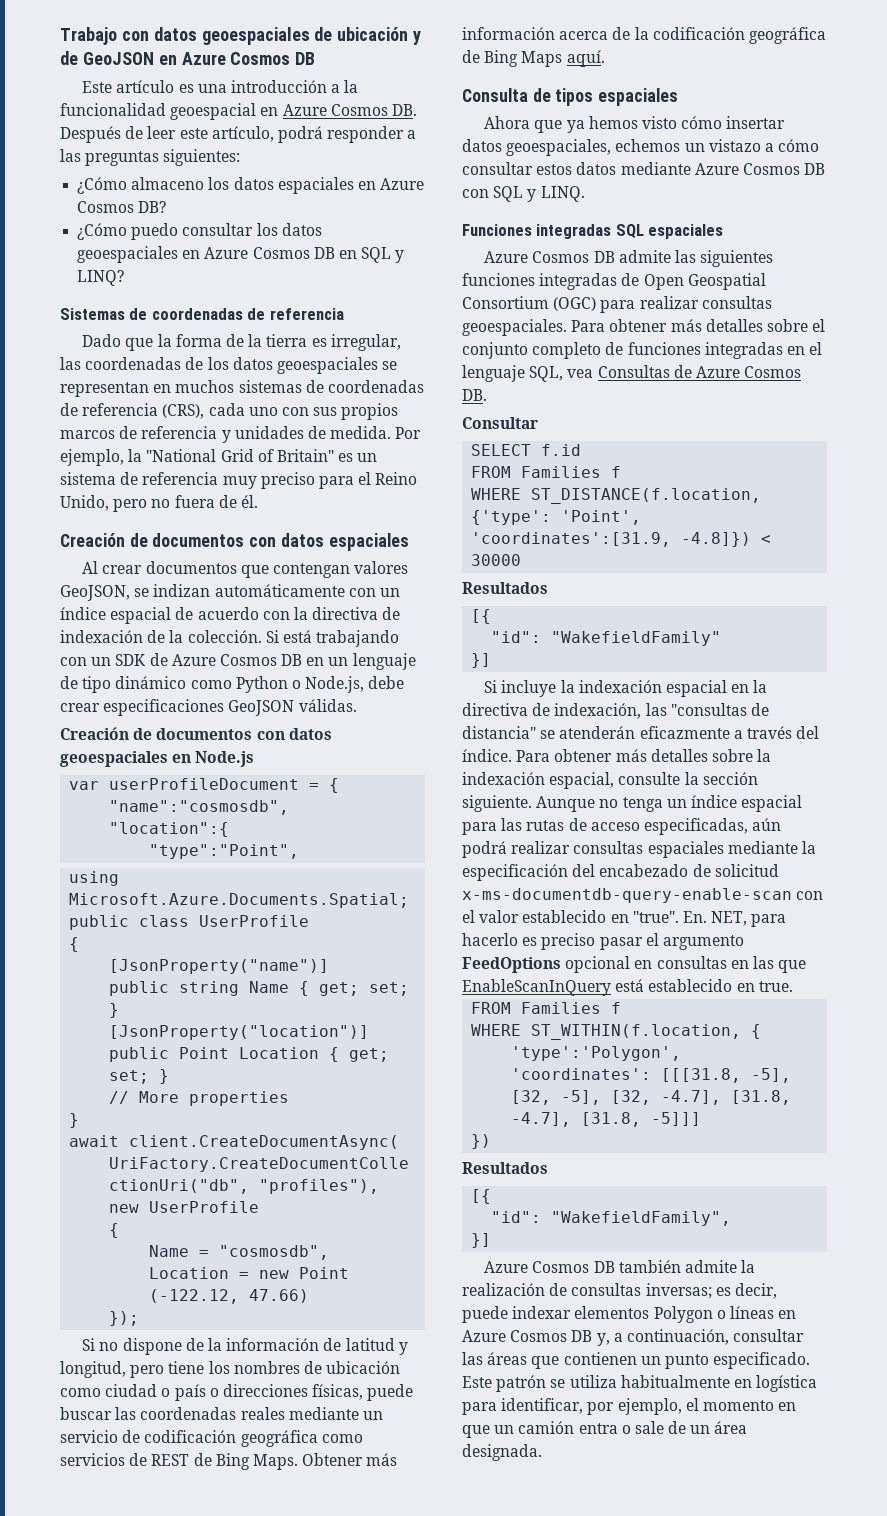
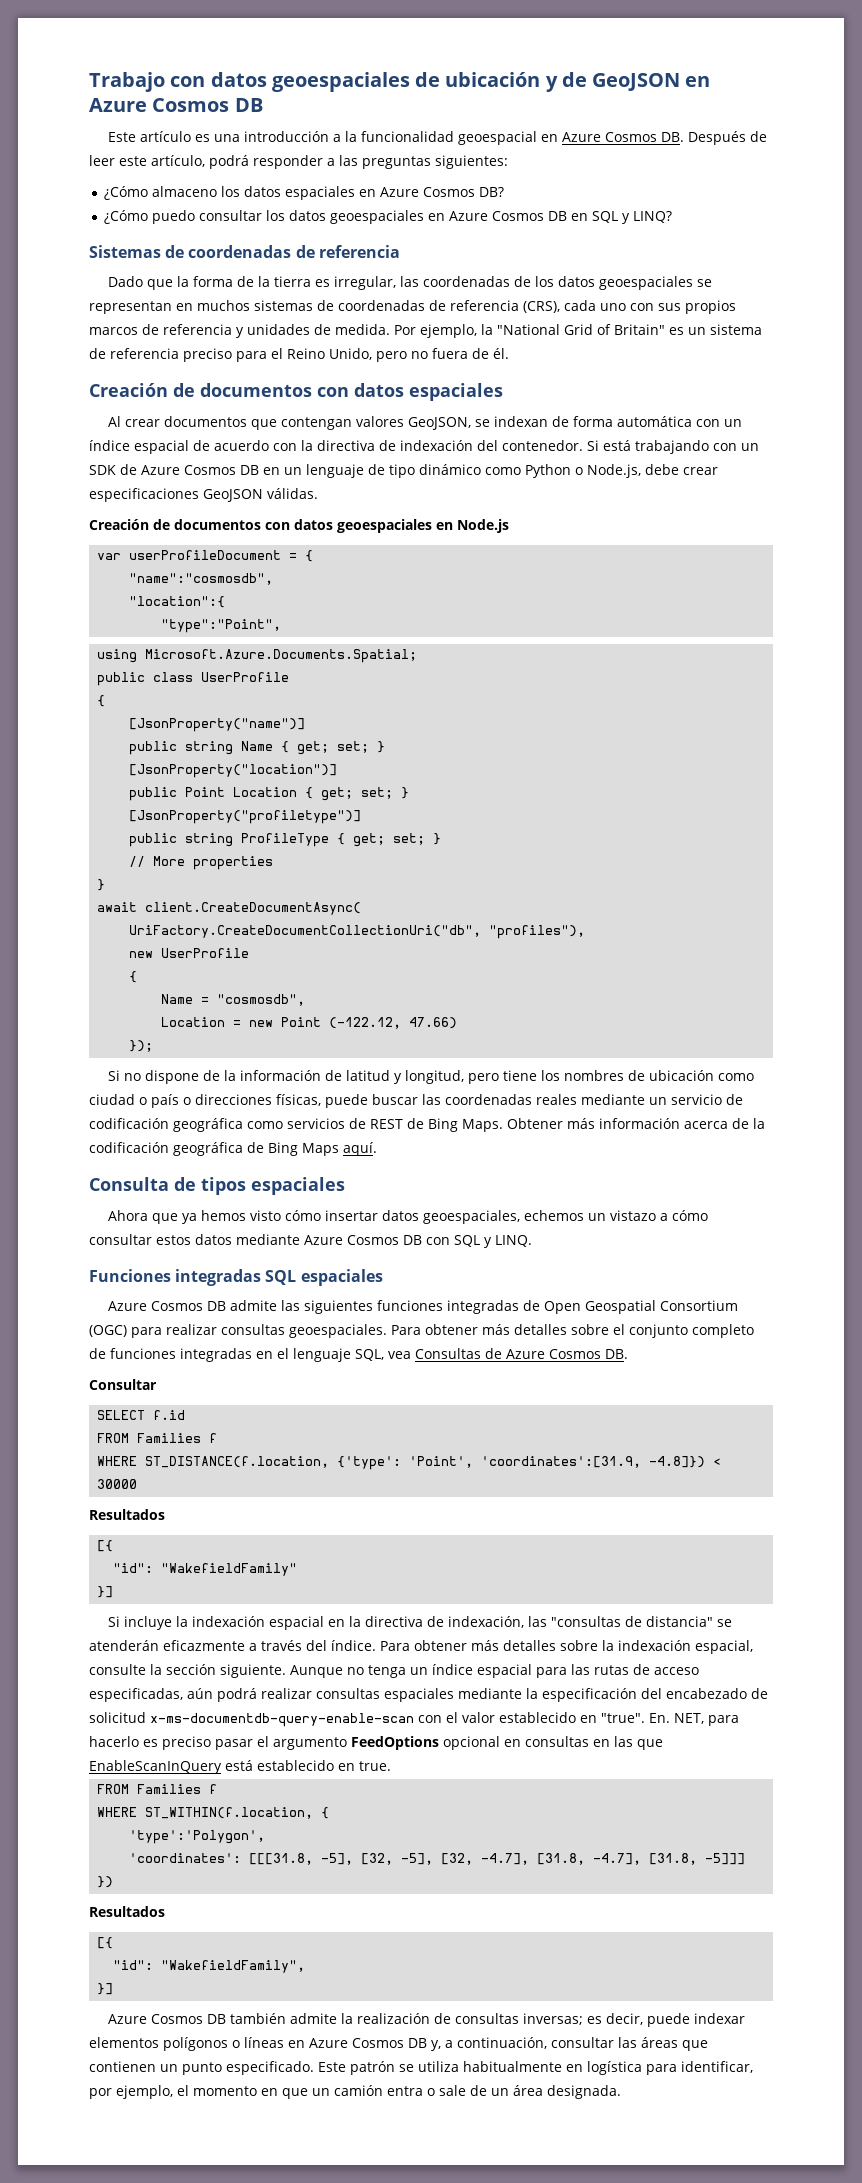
- Por ejemplo, la "National Grid of Britain" es un sistema de referencia muy preciso para el Reino Unido, pero no fuera de él.
+ Por ejemplo, la "National Grid of Britain" es un sistema de referencia preciso para el Reino Unido, pero no fuera de él.
- Al crear documentos que contengan valores GeoJSON, se indizan automáticamente con un índice espacial de acuerdo con la directiva de indexación de la colección.
+ Al crear documentos que contengan valores GeoJSON, se indexan de forma automática con un índice espacial de acuerdo con la directiva de indexación del contenedor.
+ [JsonProperty("profiletype")]
+ public string ProfileType { get; set; }
- Azure Cosmos DB también admite la realización de consultas inversas; es decir, puede indexar elementos Polygon o líneas en Azure Cosmos DB y, a continuación, consultar las áreas que contienen un punto especificado.
+ Azure Cosmos DB también admite la realización de consultas inversas; es decir, puede indexar elementos polígonos o líneas en Azure Cosmos DB y, a continuación, consultar las áreas que contienen un punto especificado.

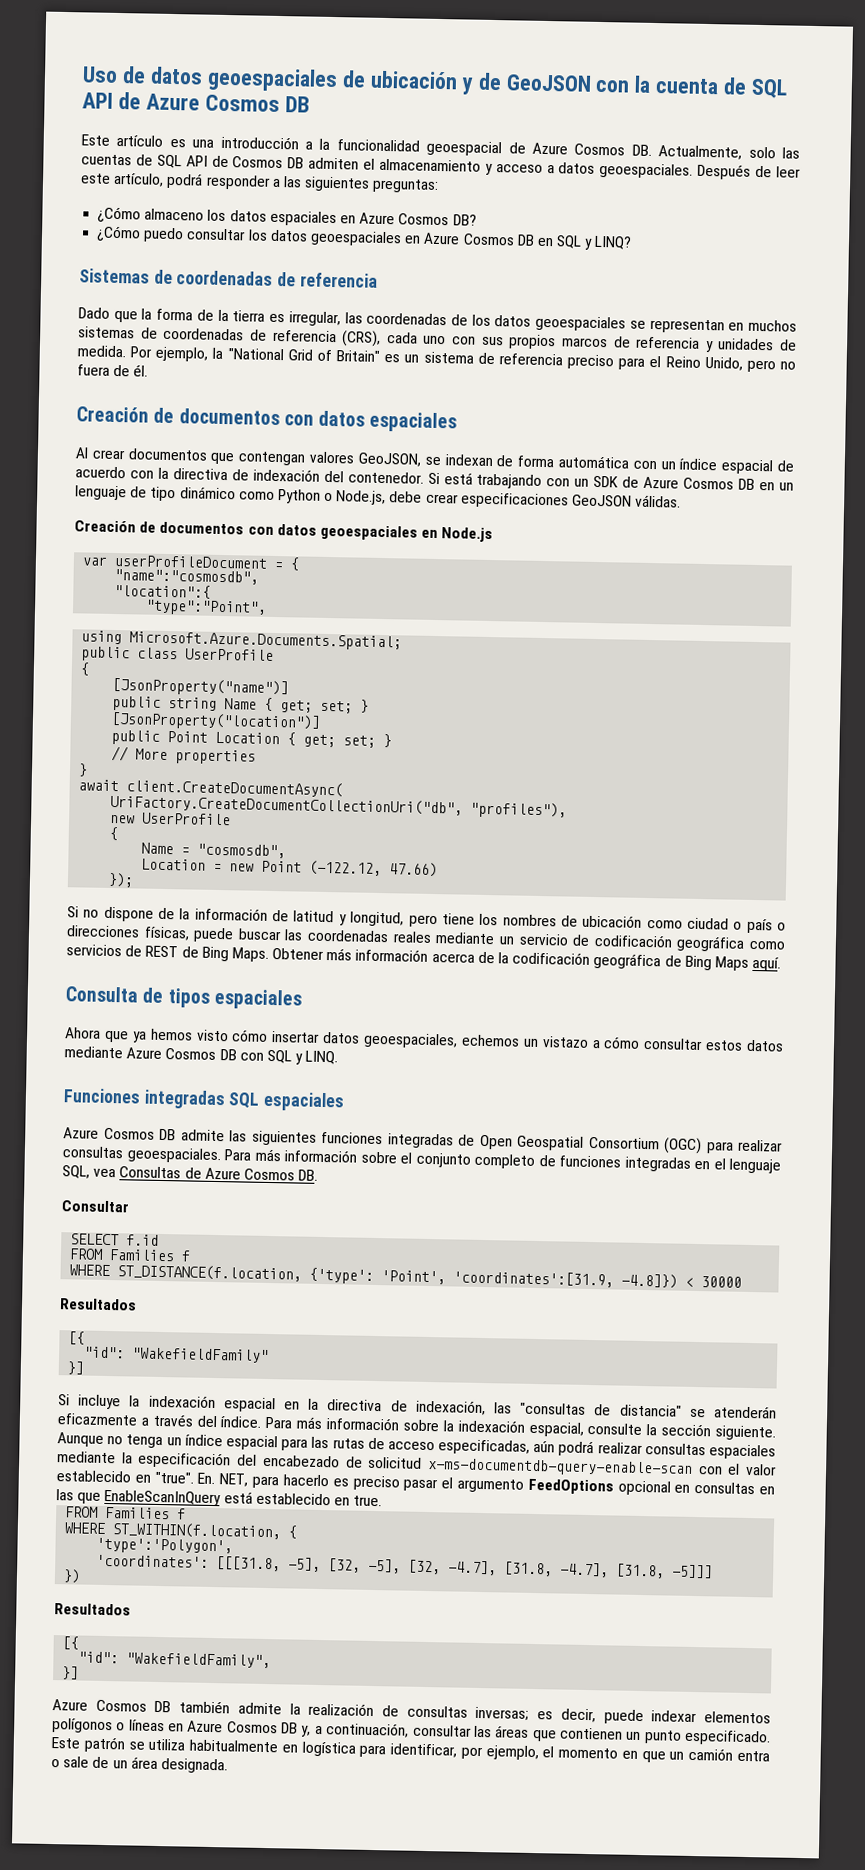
- Trabajo con datos geoespaciales de ubicación y de GeoJSON en Azure Cosmos DB
+ Uso de datos geoespaciales de ubicación y de GeoJSON con la cuenta de SQL API de Azure Cosmos DB
- Este artículo es una introducción a la funcionalidad geoespacial en Azure Cosmos DB. Después de leer este artículo, podrá responder a las preguntas siguientes:
+ Este artículo es una introducción a la funcionalidad geoespacial de Azure Cosmos DB. Actualmente, solo las cuentas de SQL API de Cosmos DB admiten el almacenamiento y acceso a datos geoespaciales. Después de leer este artículo, podrá responder a las siguientes preguntas:
- [JsonProperty("profiletype")]
- public string ProfileType { get; set; }
- Para obtener más detalles sobre el conjunto completo de funciones integradas en el lenguaje SQL, vea Consultas de Azure Cosmos DB.
+ Para más información sobre el conjunto completo de funciones integradas en el lenguaje SQL, vea Consultas de Azure Cosmos DB.
- Para obtener más detalles sobre la indexación espacial, consulte la sección siguiente.
+ Para más información sobre la indexación espacial, consulte la sección siguiente.

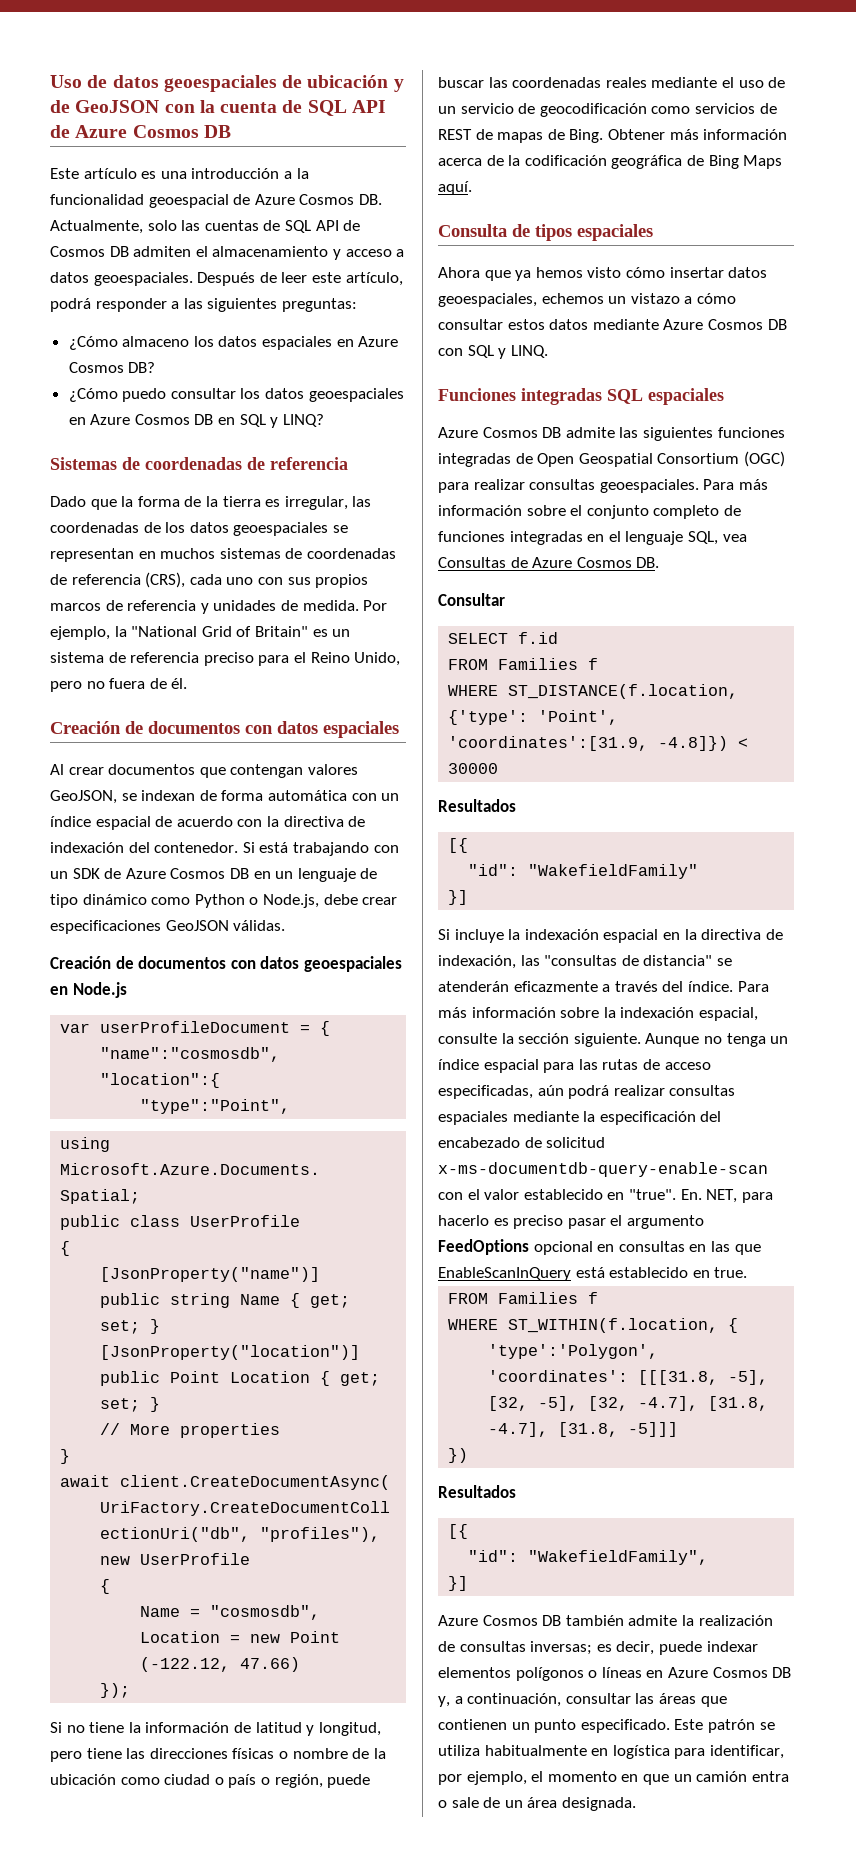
- Si no dispone de la información de latitud y longitud, pero tiene los nombres de ubicación como ciudad o país o direcciones físicas, puede buscar las coordenadas reales mediante un servicio de codificación geográfica como servicios de REST de Bing Maps.
+ Si no tiene la información de latitud y longitud, pero tiene las direcciones físicas o nombre de la ubicación como ciudad o país o región, puede buscar las coordenadas reales mediante el uso de un servicio de geocodificación como servicios de REST de mapas de Bing.

